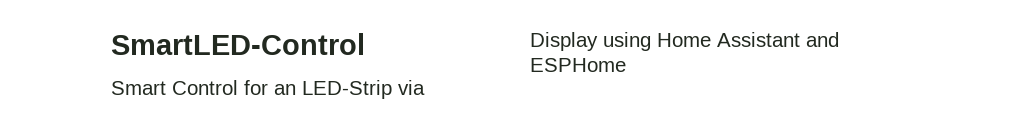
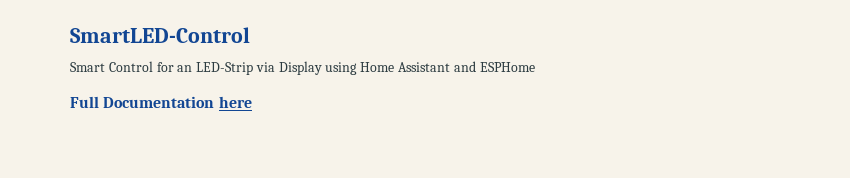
+ Full Documentation here

